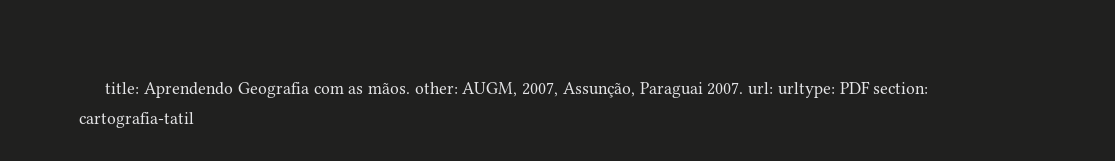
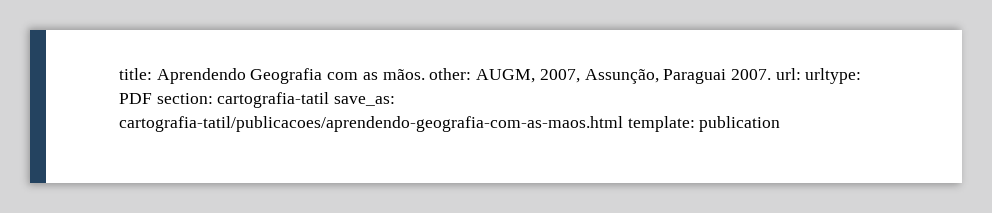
- title: Aprendendo Geografia com as mãos. other: AUGM, 2007, Assunção, Paraguai 2007. url: urltype: PDF section: cartografia-tatil
+ title: Aprendendo Geografia com as mãos. other: AUGM, 2007, Assunção, Paraguai 2007. url: urltype: PDF section: cartografia-tatil save_as: cartografia-tatil/publicacoes/aprendendo-geografia-com-as-maos.html template: publication

